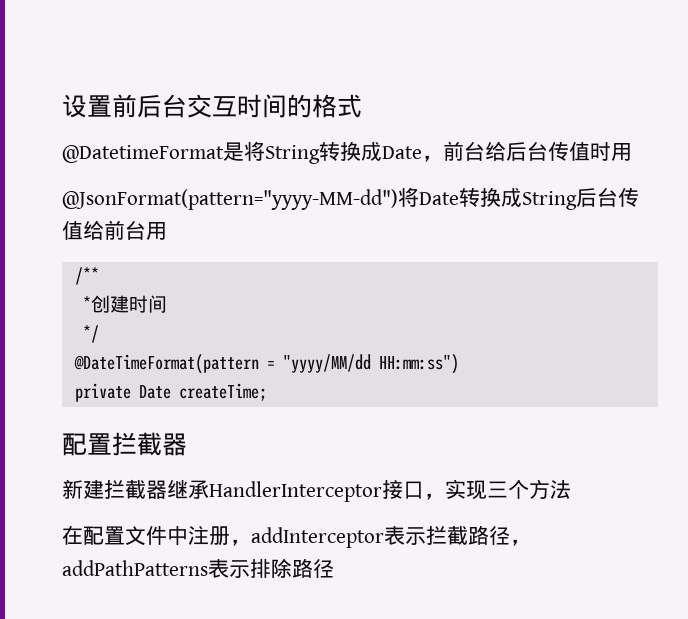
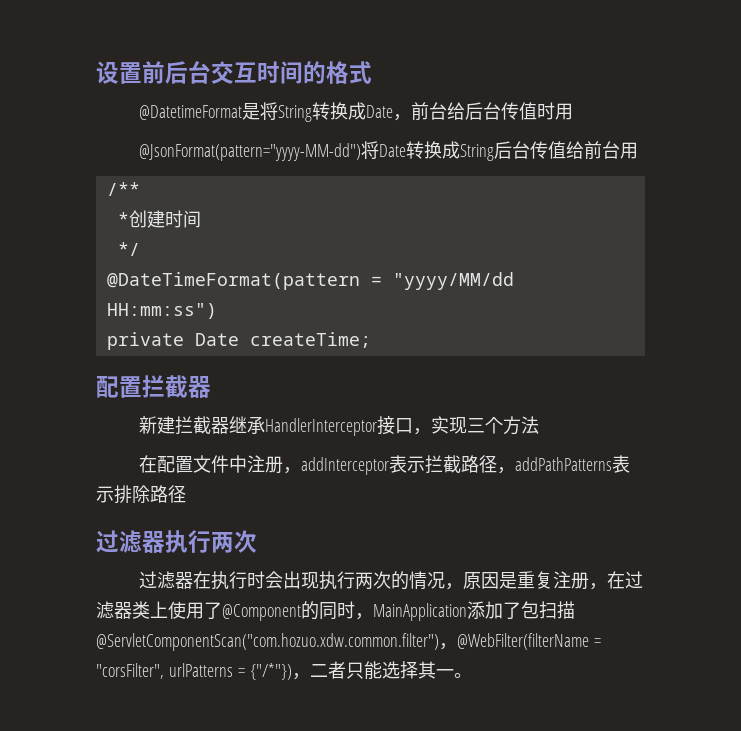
+ 过滤器执行两次
+ 过滤器在执行时会出现执行两次的情况，原因是重复注册，在过滤器类上使用了@Component的同时，MainApplication添加了包扫描@ServletComponentScan("com.hozuo.xdw.common.filter")，@WebFilter(filterName = "corsFilter", urlPatterns = {"/*"})，二者只能选择其一。

